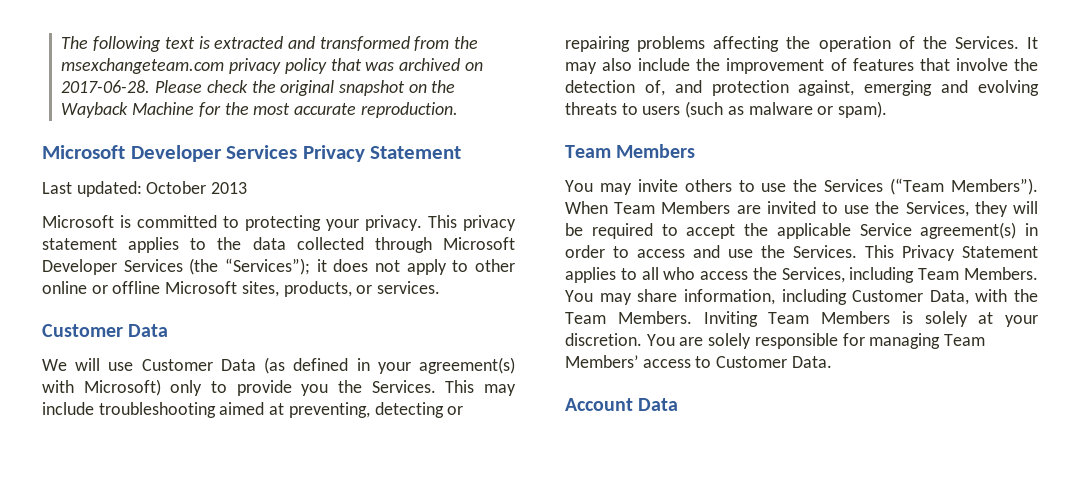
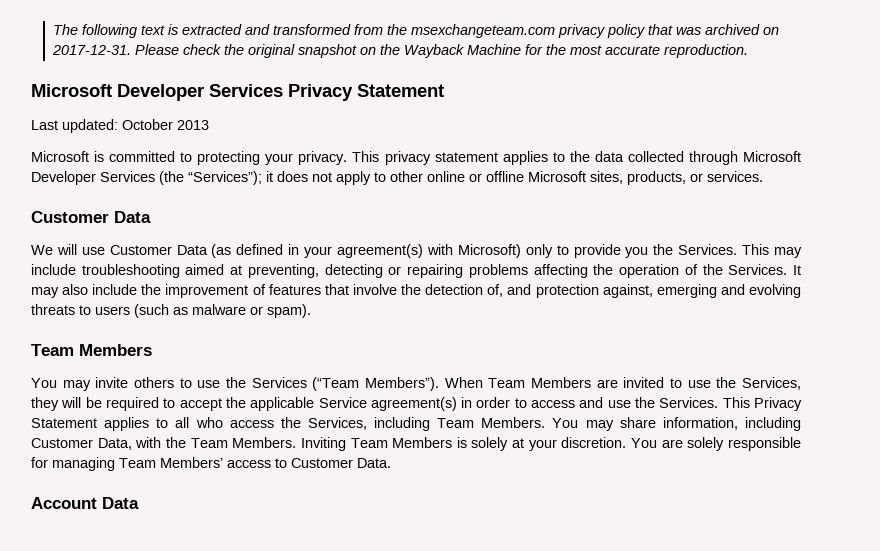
- The following text is extracted and transformed from the msexchangeteam.com privacy policy that was archived on 2017-06-28.
+ The following text is extracted and transformed from the msexchangeteam.com privacy policy that was archived on 2017-12-31.

